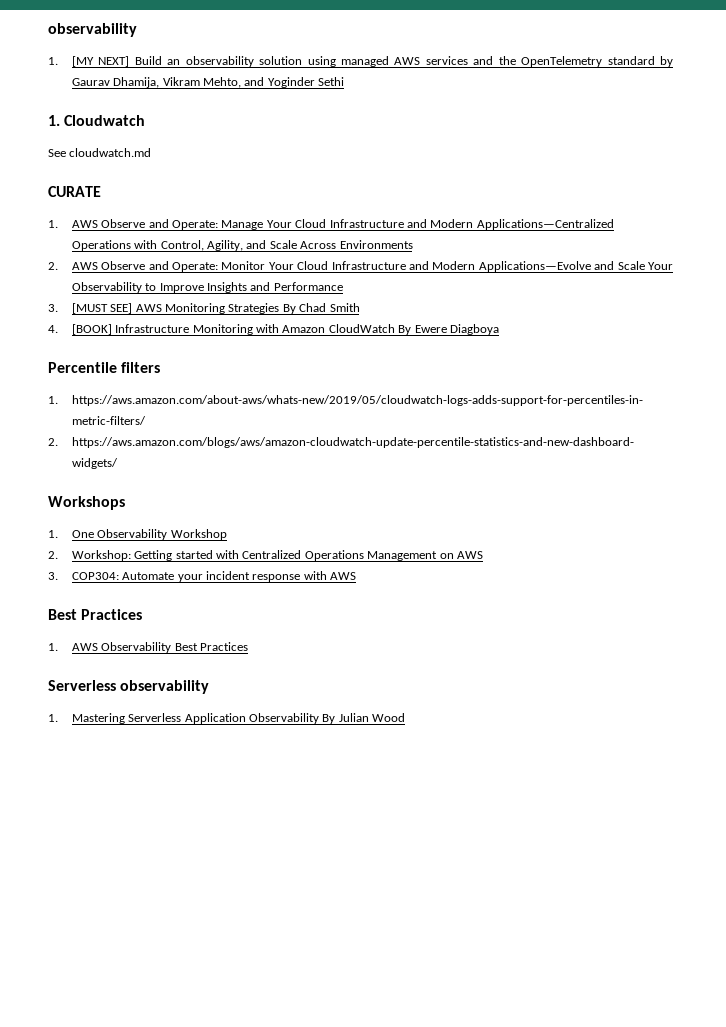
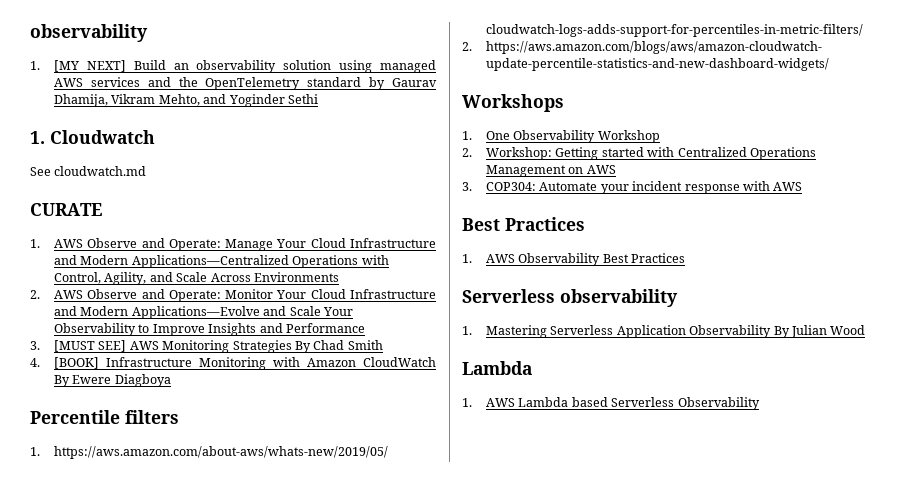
  1. Mastering Serverless Application Observability By Julian Wood
+ Lambda
+ 1. AWS Lambda based Serverless Observability

